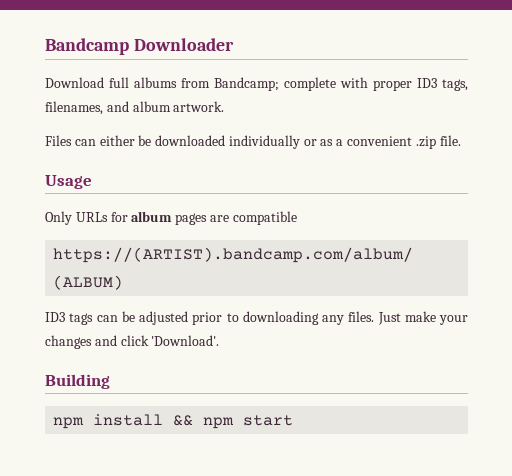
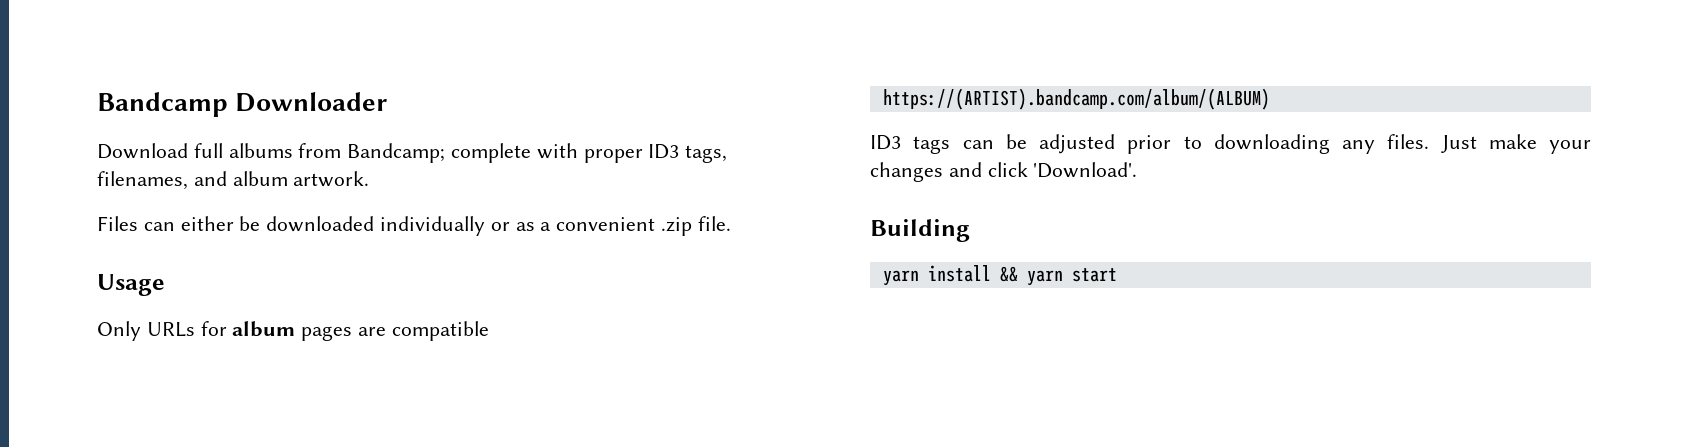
- npm install && npm start
+ yarn install && yarn start

